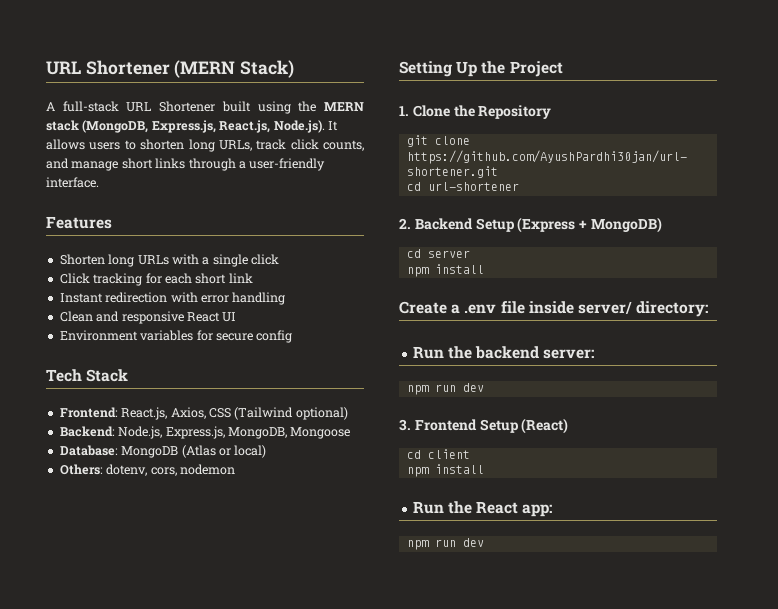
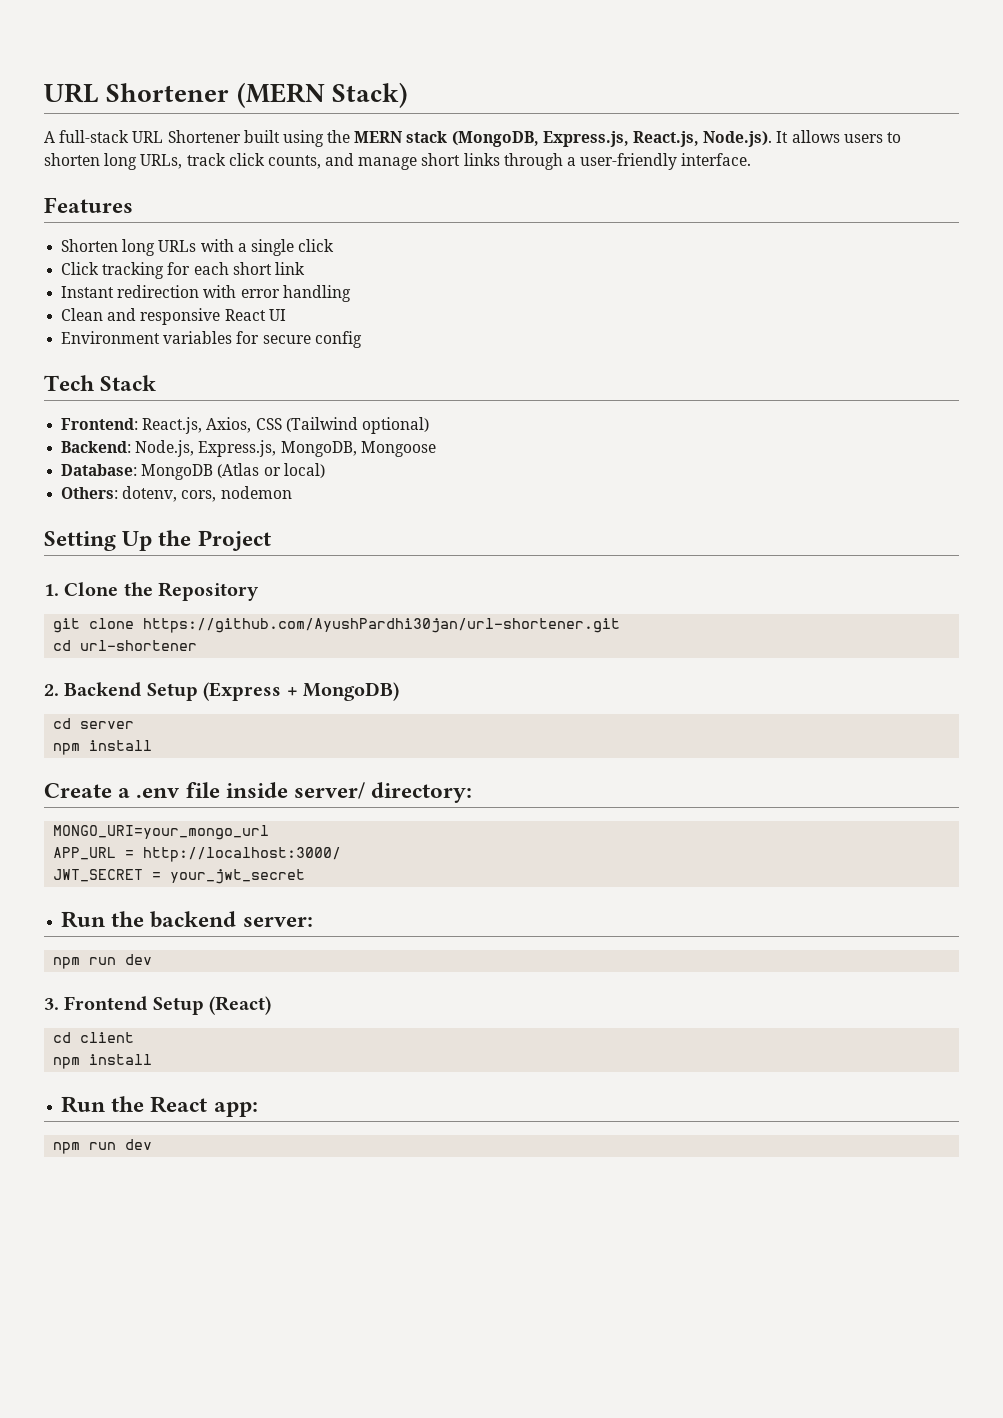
+ MONGO_URI=your_mongo_url
+ APP_URL = http://localhost:3000/
+ JWT_SECRET = your_jwt_secret

